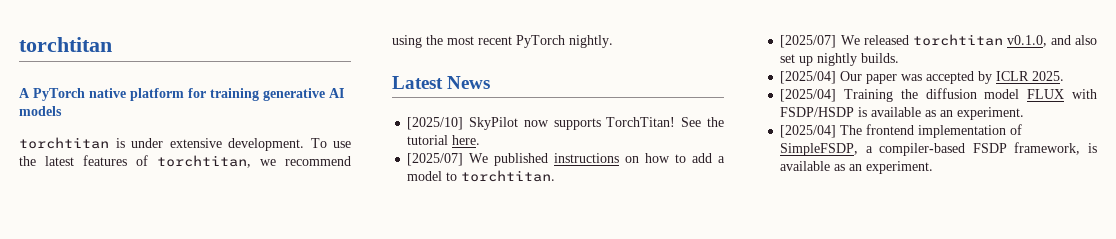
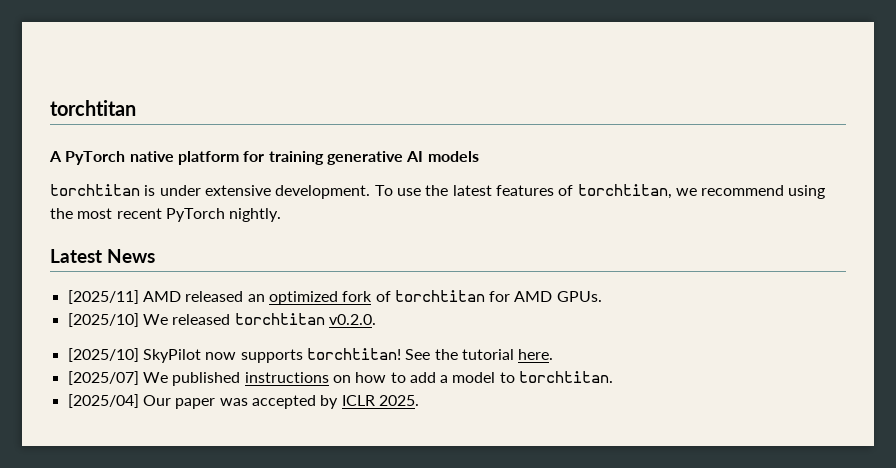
+ [2025/11] AMD released an optimized fork of torchtitan for AMD GPUs.
+ [2025/10] We released torchtitan v0.2.0.
- [2025/10] SkyPilot now supports TorchTitan!
+ [2025/10] SkyPilot now supports torchtitan!
- [2025/07] We released torchtitan v0.1.0, and also set up nightly builds.
- [2025/04] Training the diffusion model FLUX with FSDP/HSDP is available as an experiment.
- [2025/04] The frontend implementation of SimpleFSDP, a compiler-based FSDP framework, is available as an experiment.

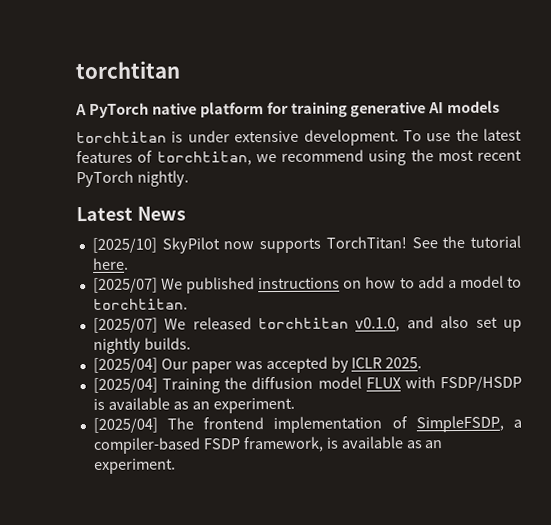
- [2025/11] AMD released an optimized fork of torchtitan for AMD GPUs.
- [2025/10] We released torchtitan v0.2.0.
- [2025/10] SkyPilot now supports torchtitan!
+ [2025/10] SkyPilot now supports TorchTitan!
+ [2025/07] We released torchtitan v0.1.0, and also set up nightly builds.
+ [2025/04] Training the diffusion model FLUX with FSDP/HSDP is available as an experiment.
+ [2025/04] The frontend implementation of SimpleFSDP, a compiler-based FSDP framework, is available as an experiment.

